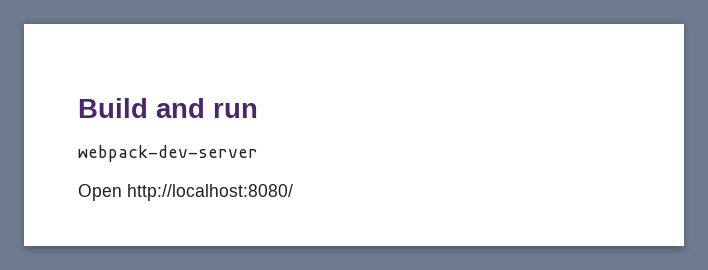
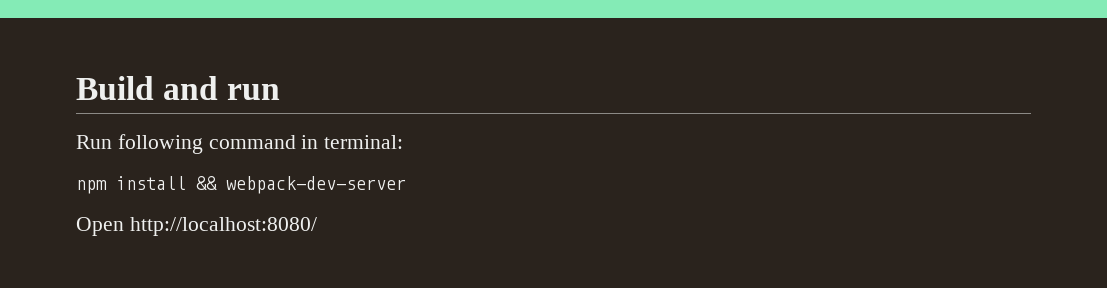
- webpack-dev-server
+ Run following command in terminal:
+ npm install && webpack-dev-server

